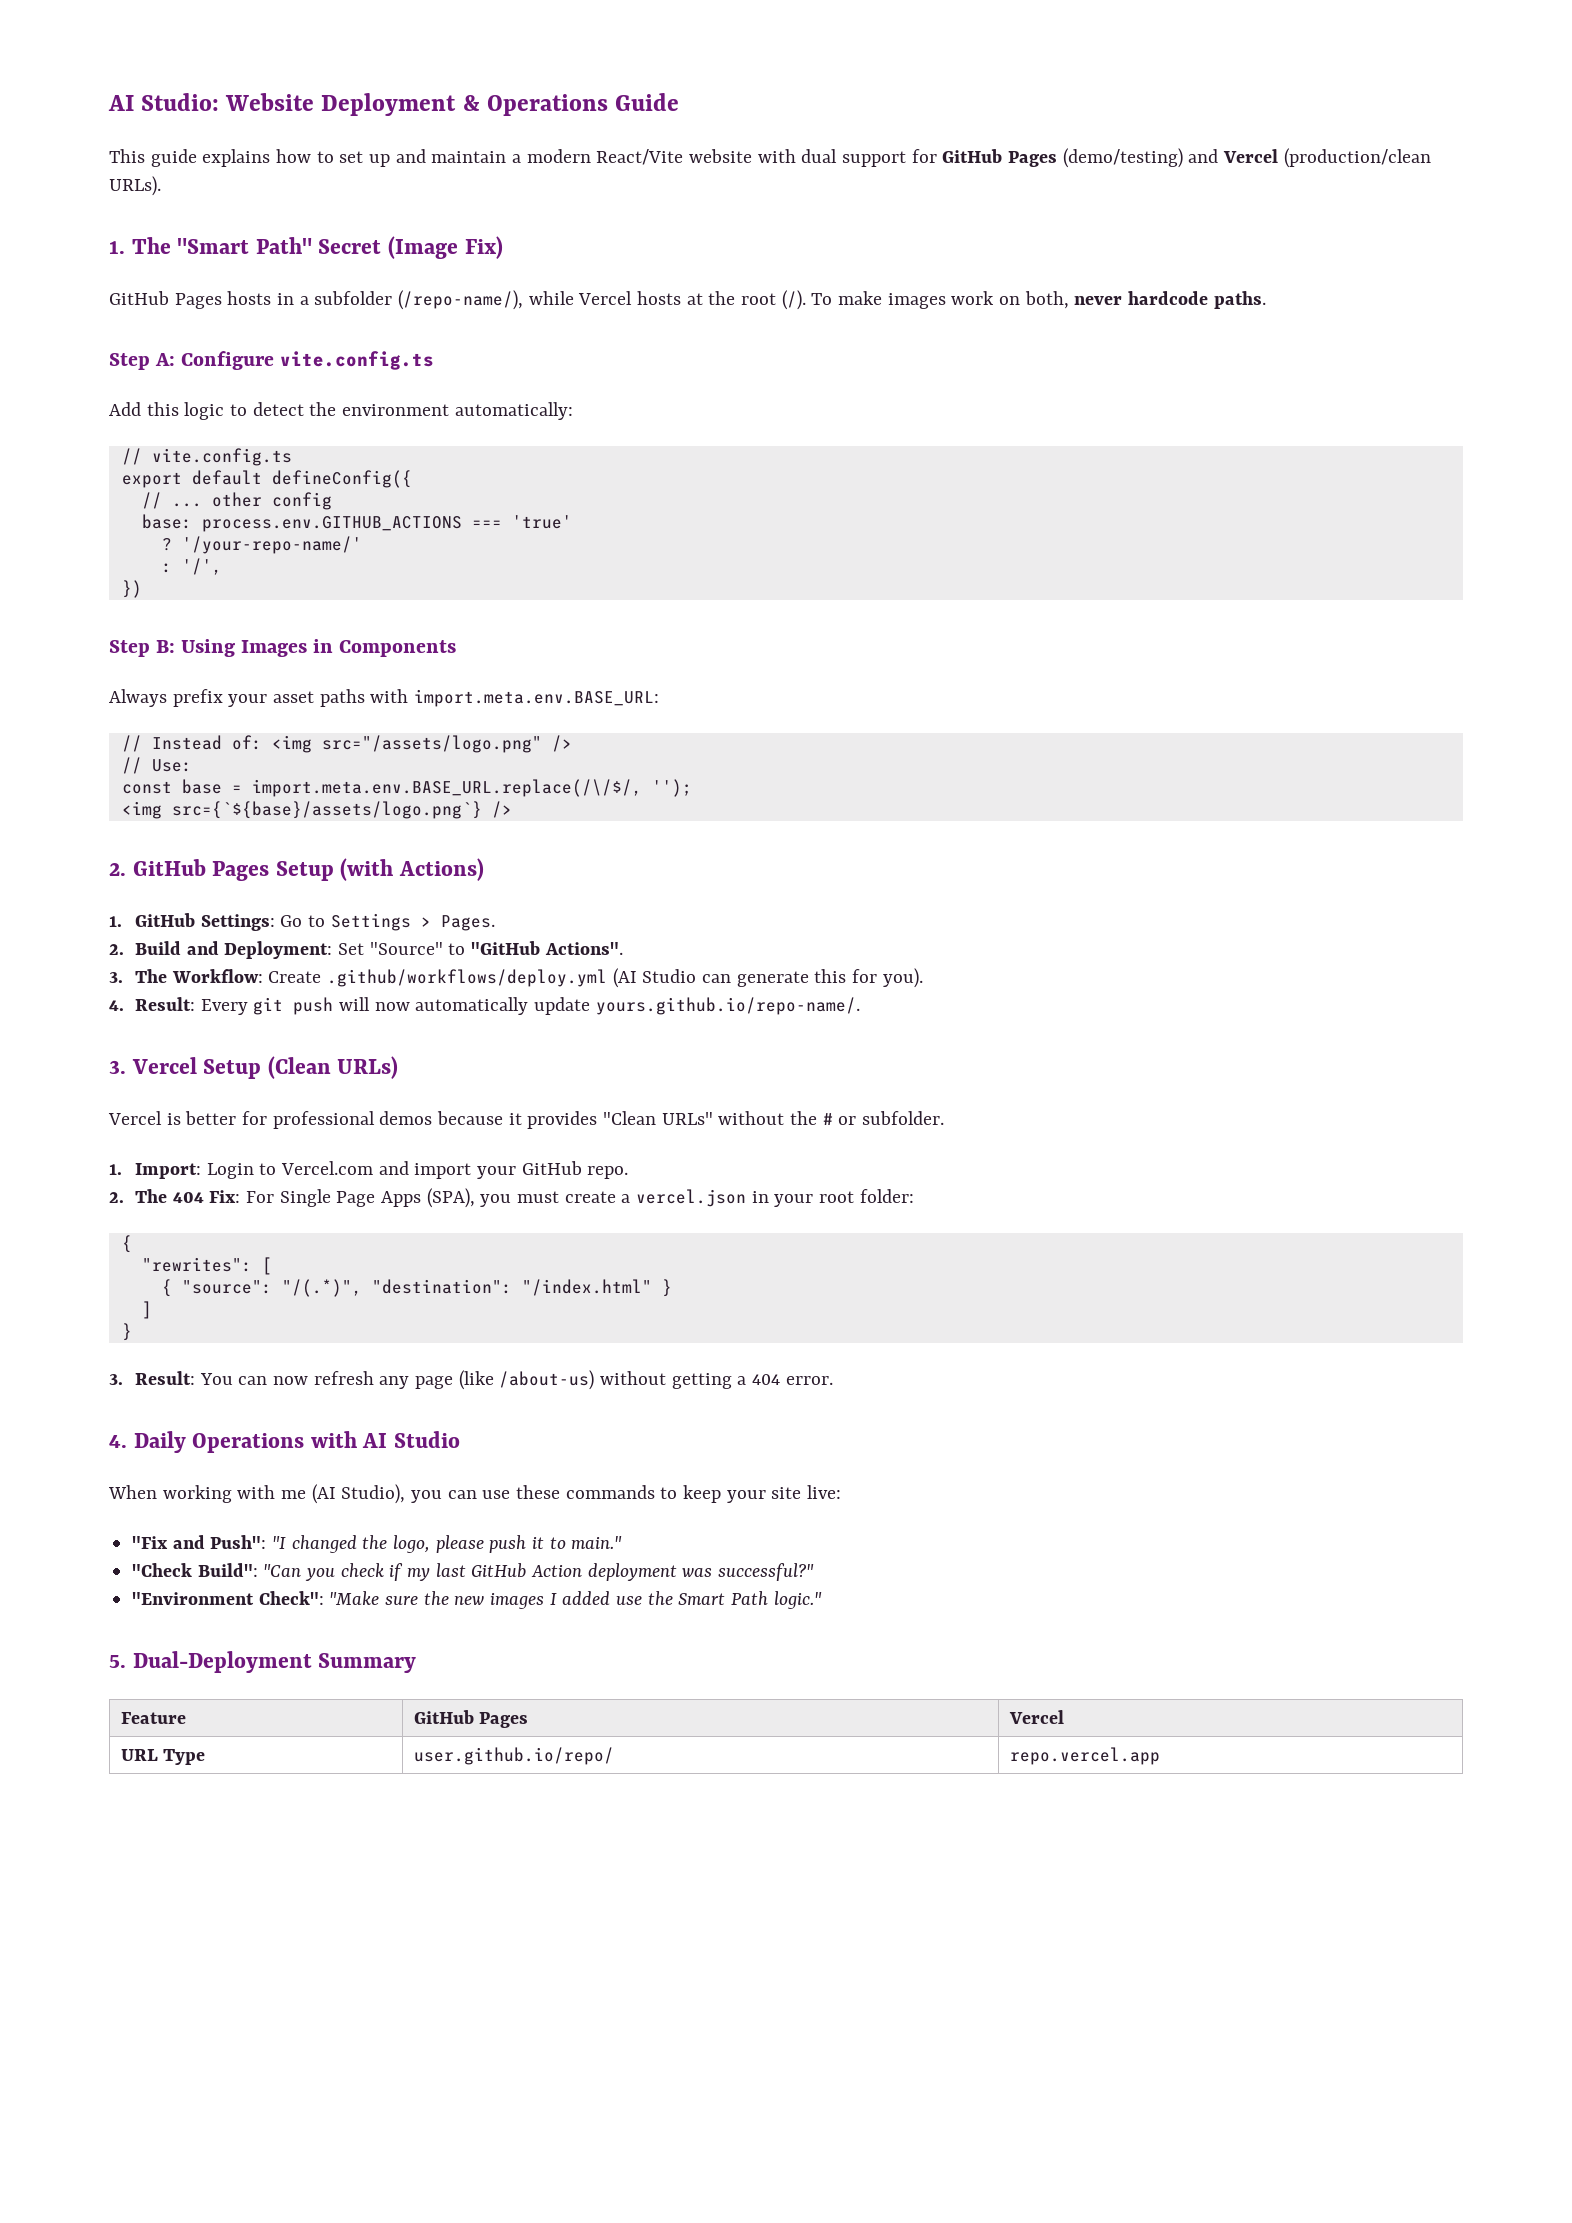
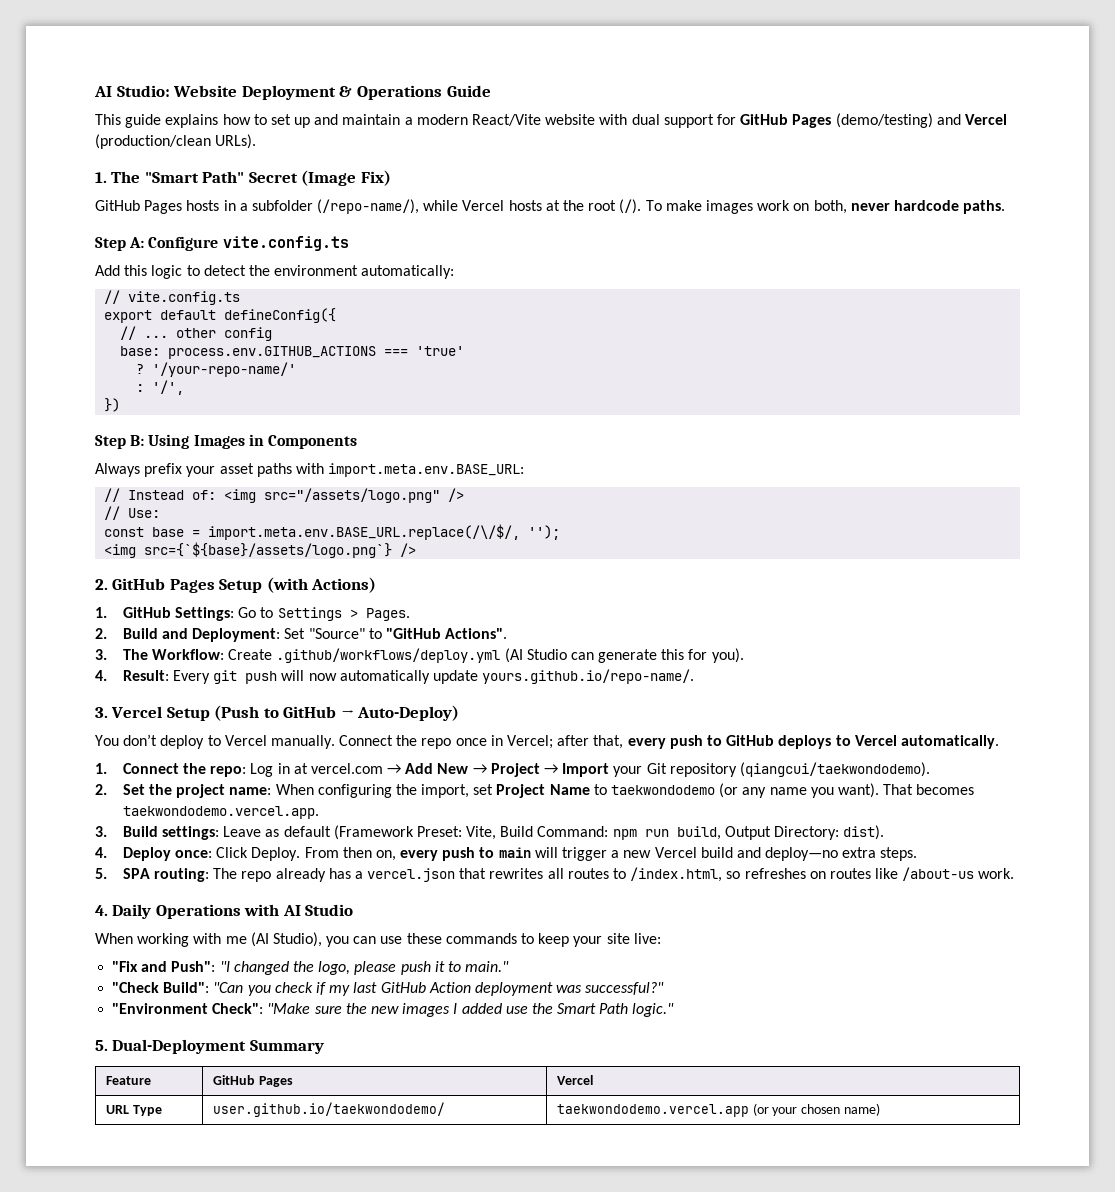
- 3. Vercel Setup (Clean URLs)
- Vercel is better for professional demos because it provides "Clean URLs" without the # or subfolder.
- 1. Import: Login to Vercel.com and import your GitHub repo.
- 2. The 404 Fix: For Single Page Apps (SPA), you must create a vercel.json in your root folder:
- {
- "rewrites": [
- { "source": "/(.*)", "destination": "/index.html" }
- ]
- }
- 3. Result: You can now refresh any page (like /about-us) without getting a 404 error.
+ 3. Vercel Setup (Push to GitHub → Auto-Deploy)
+ You don’t deploy to Vercel manually. Connect the repo once in Vercel; after that, every push to GitHub deploys to Vercel automatically.
+ 1. Connect the repo: Log in at vercel.com → Add New → Project → Import your Git repository (qiangcui/taekwondodemo).
+ 2. Set the project name: When configuring the import, set Project Name to taekwondodemo (or any name you want). That becomes taekwondodemo.vercel.app.
+ 3. Build settings: Leave as default (Framework Preset: Vite, Build Command: npm run build, Output Directory: dist).
+ 4. Deploy once: Click Deploy. From then on, every push to main will trigger a new Vercel build and deploy—no extra steps.
+ 5. SPA routing: The repo already has a vercel.json that rewrites all routes to /index.html, so refreshes on routes like /about-us work.
- URL Type | user.github.io/repo/ | repo.vercel.app
+ URL Type | user.github.io/taekwondodemo/ | taekwondodemo.vercel.app (or your chosen name)

